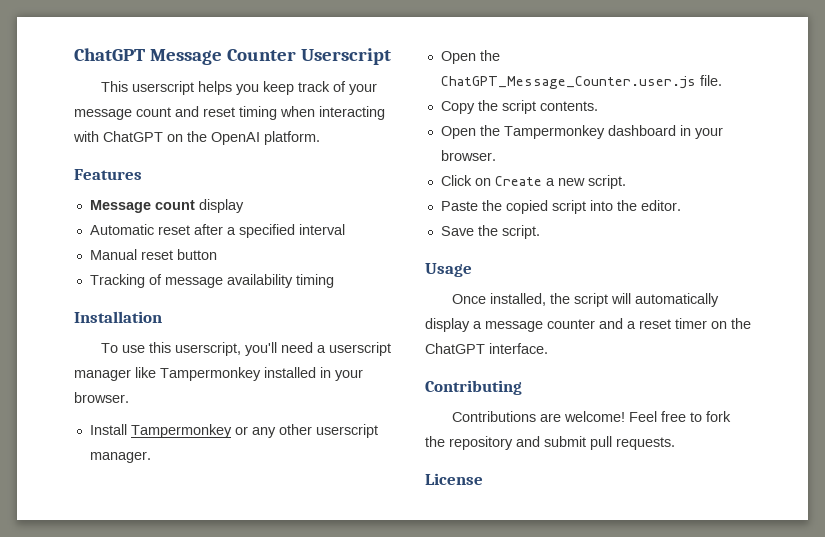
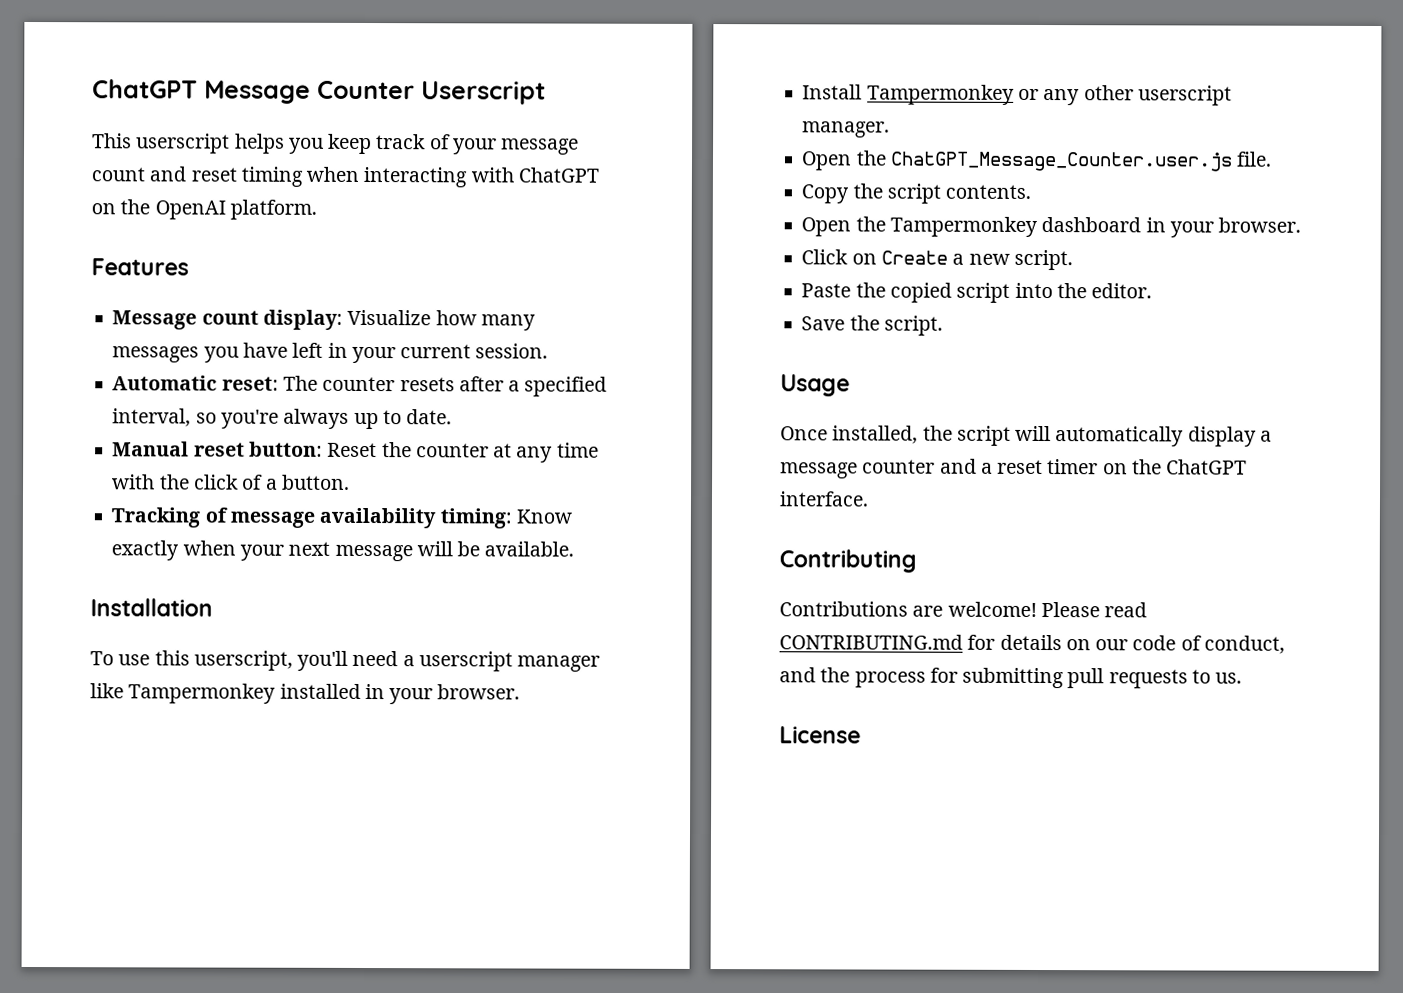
- Message count display
- Automatic reset after a specified interval
- Manual reset button
- Tracking of message availability timing
+ Message count display: Visualize how many messages you have left in your current session.
+ Automatic reset: The counter resets after a specified interval, so you're always up to date.
+ Manual reset button: Reset the counter at any time with the click of a button.
+ Tracking of message availability timing: Know exactly when your next message will be available.
- Feel free to fork the repository and submit pull requests.
+ Please read CONTRIBUTING.md for details on our code of conduct, and the process for submitting pull requests to us.

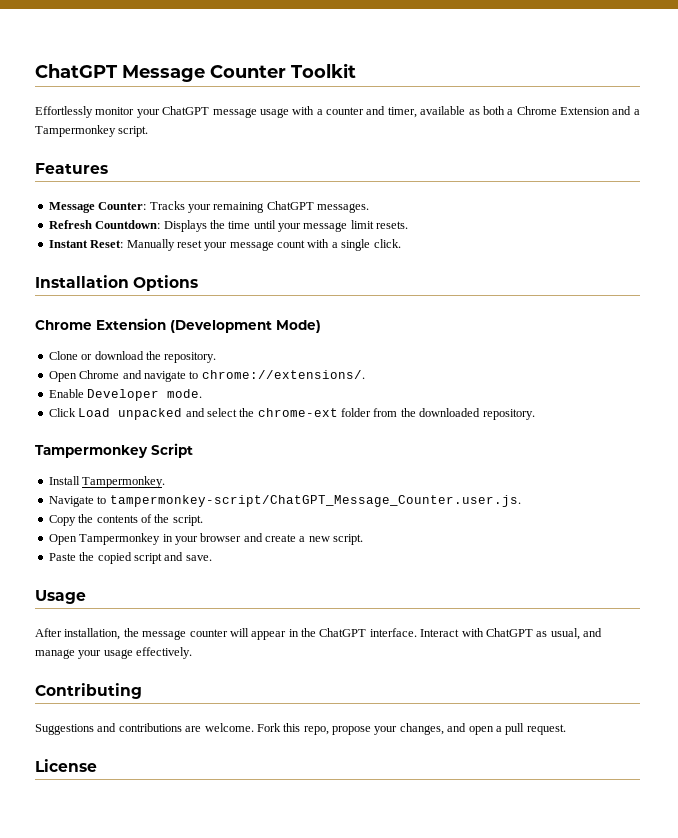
- ChatGPT Message Counter Userscript
- This userscript helps you keep track of your message count and reset timing when interacting with ChatGPT on the OpenAI platform.
+ ChatGPT Message Counter Toolkit
+ Effortlessly monitor your ChatGPT message usage with a counter and timer, available as both a Chrome Extension and a Tampermonkey script.
  Features
- Message count display: Visualize how many messages you have left in your current session.
- Automatic reset: The counter resets after a specified interval, so you're always up to date.
- Manual reset button: Reset the counter at any time with the click of a button.
- Tracking of message availability timing: Know exactly when your next message will be available.
- Installation
- To use this userscript, you'll need a userscript manager like Tampermonkey installed in your browser.
- Install Tampermonkey or any other userscript manager.
- Open the ChatGPT_Message_Counter.user.js file.
- Copy the script contents.
- Open the Tampermonkey dashboard in your browser.
- Click on Create a new script.
+ Message Counter: Tracks your remaining ChatGPT messages.
+ Refresh Countdown: Displays the time until your message limit resets.
+ Instant Reset: Manually reset your message count with a single click.
+ Installation Options
+ Chrome Extension (Development Mode)
+ Clone or download the repository.
+ Open Chrome and navigate to chrome://extensions/.
+ Enable Developer mode.
+ Click Load unpacked and select the chrome-ext folder from the downloaded repository.
+ Tampermonkey Script
+ Install Tampermonkey.
+ Navigate to tampermonkey-script/ChatGPT_Message_Counter.user.js.
+ Copy the contents of the script.
+ Open Tampermonkey in your browser and create a new script.
- Paste the copied script into the editor.
- Save the script.
+ Paste the copied script and save.
  Usage
- Once installed, the script will automatically display a message counter and a reset timer on the ChatGPT interface.
+ After installation, the message counter will appear in the ChatGPT interface. Interact with ChatGPT as usual, and manage your usage effectively.
  Contributing
- Contributions are welcome! Please read CONTRIBUTING.md for details on our code of conduct, and the process for submitting pull requests to us.
+ Suggestions and contributions are welcome. Fork this repo, propose your changes, and open a pull request.

